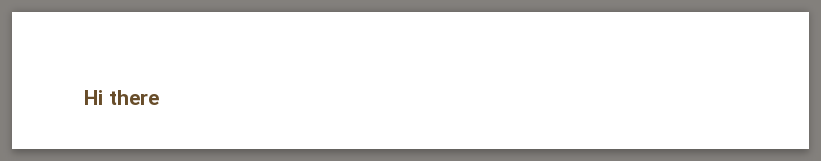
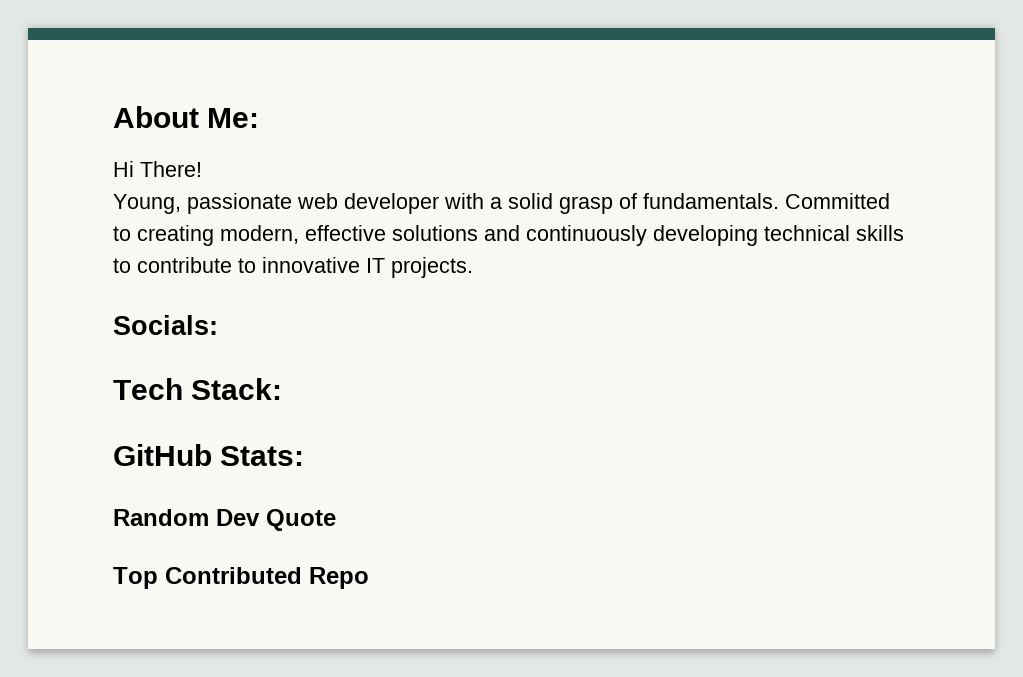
- Hi there
+ About Me:
+ Hi There!
+ Young, passionate web developer with a solid grasp of fundamentals. Committed to creating modern, effective solutions and continuously developing technical skills to contribute to innovative IT projects.
+ Socials:
+ Tech Stack:
+ GitHub Stats:
+ Random Dev Quote
+ Top Contributed Repo

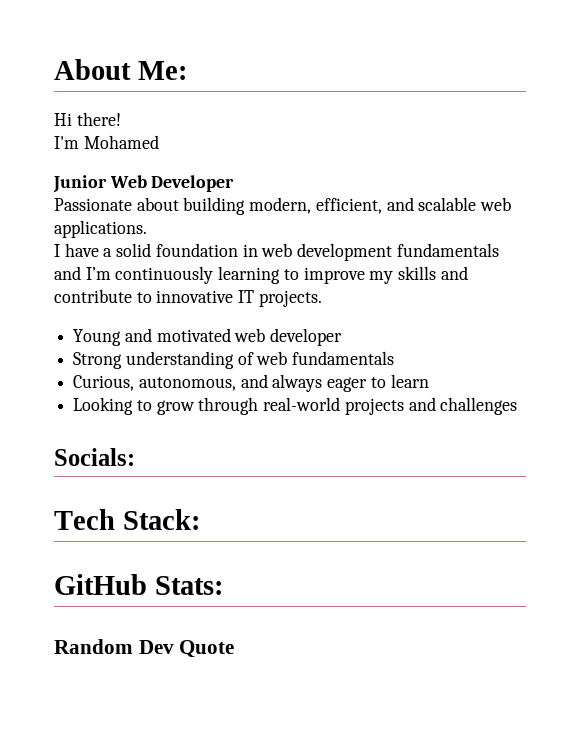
- Hi There!
- Young, passionate web developer with a solid grasp of fundamentals. Committed to creating modern, effective solutions and continuously developing technical skills to contribute to innovative IT projects.
+ Hi there!
+ I'm Mohamed
+ Junior Web Developer
+ Passionate about building modern, efficient, and scalable web applications.
+ I have a solid foundation in web development fundamentals and I’m continuously learning to improve my skills and contribute to innovative IT projects.
+ Young and motivated web developer
+ Strong understanding of web fundamentals
+ Curious, autonomous, and always eager to learn
+ Looking to grow through real-world projects and challenges
- Top Contributed Repo

